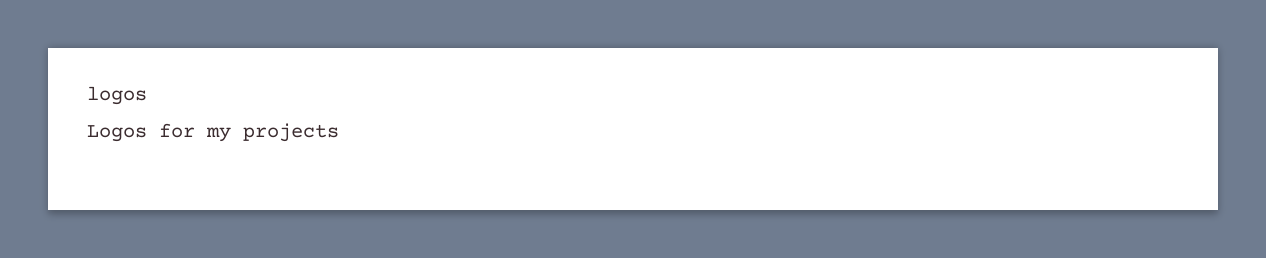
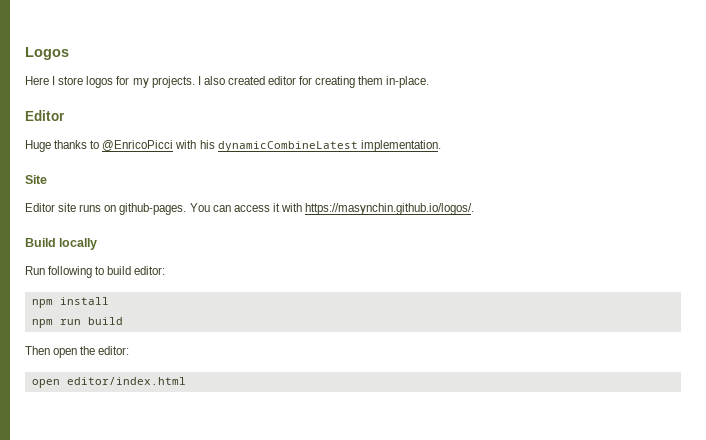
- logos
- Logos for my projects
+ Logos
+ Here I store logos for my projects. I also created editor for creating them in-place.
+ Editor
+ Huge thanks to @EnricoPicci with his dynamicCombineLatest implementation.
+ Site
+ Editor site runs on github-pages. You can access it with https://masynchin.github.io/logos/.
+ Build locally
+ Run following to build editor:
+ npm install
+ npm run build
+ Then open the editor:
+ open editor/index.html

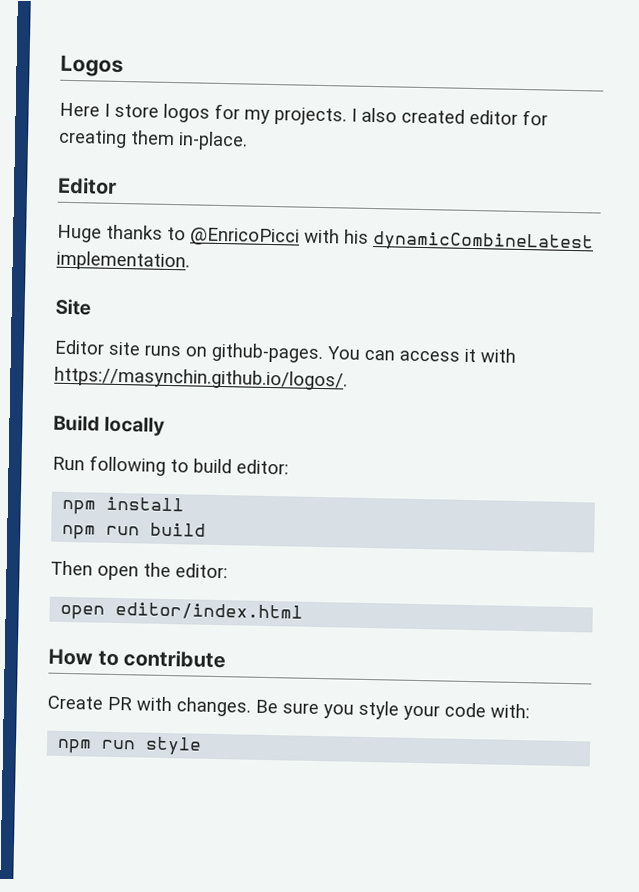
+ How to contribute
+ Create PR with changes. Be sure you style your code with:
+ npm run style

